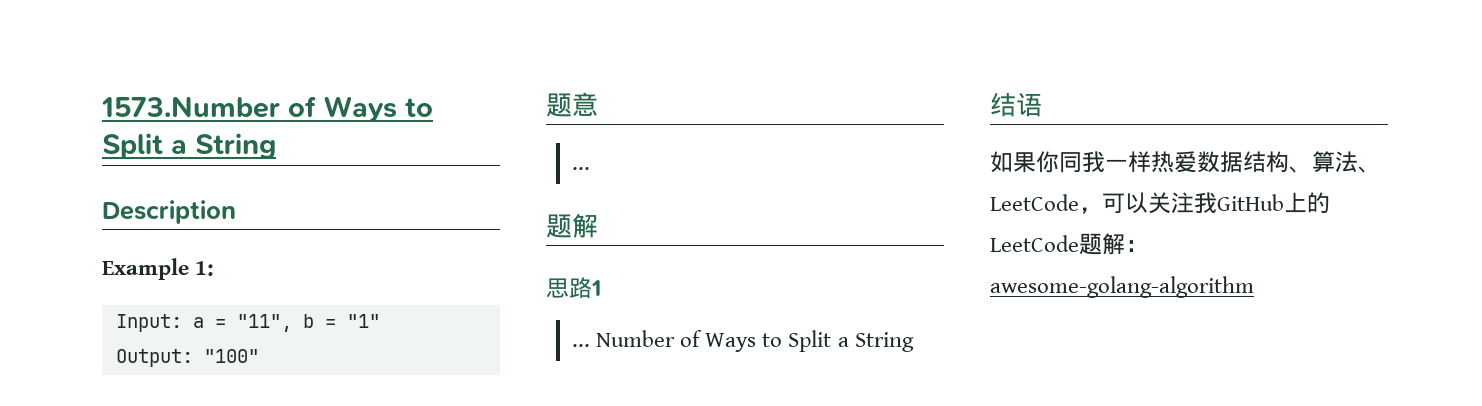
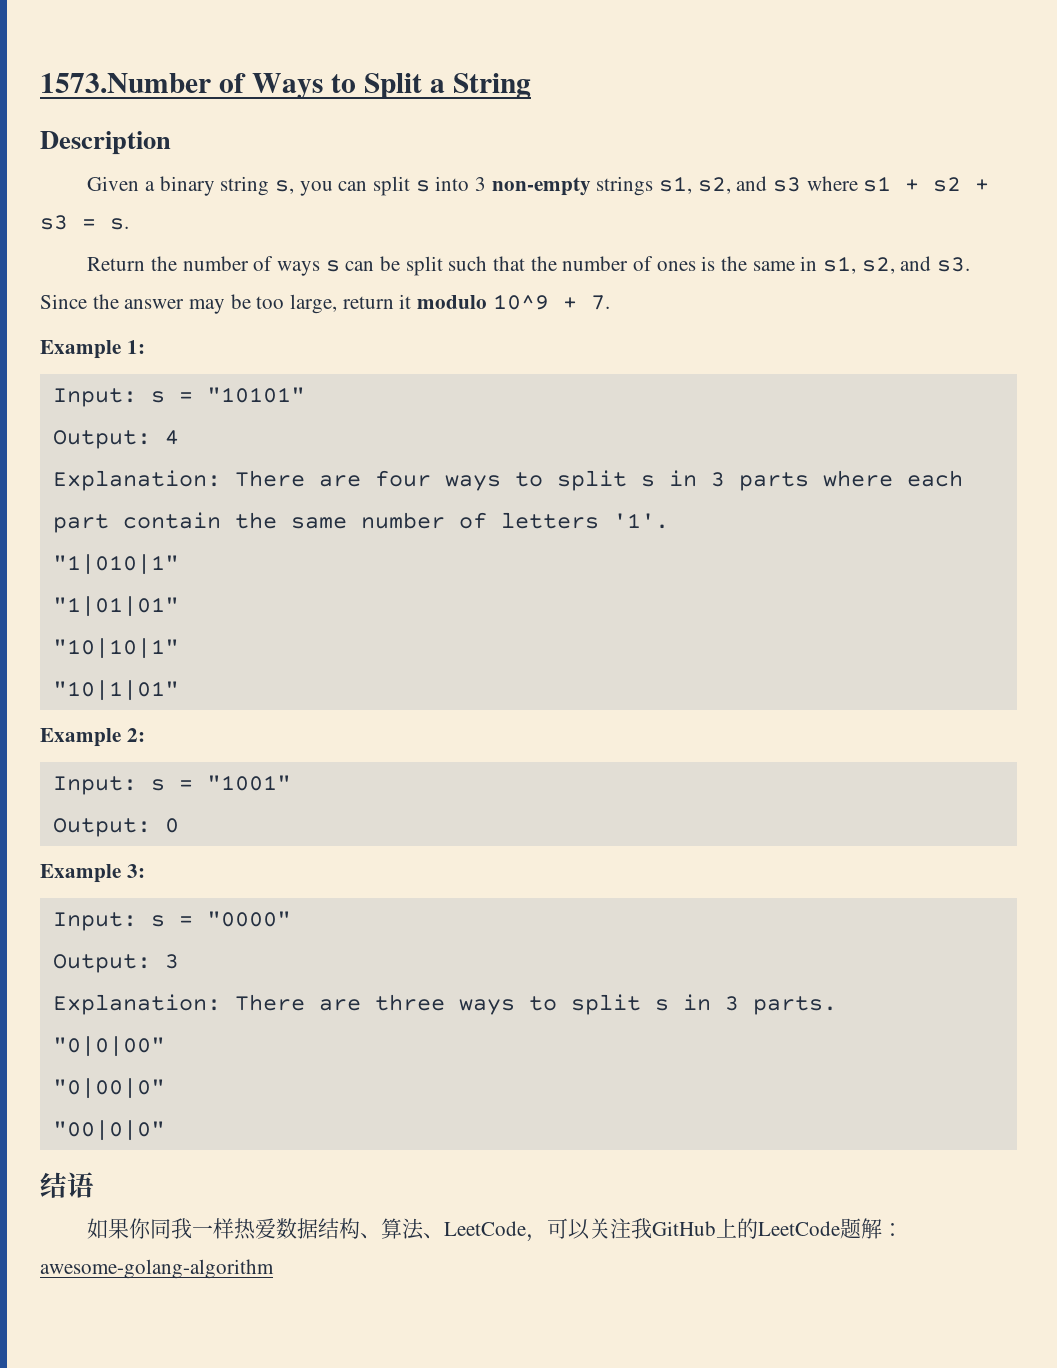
+ Given a binary string s, you can split s into 3 non-empty strings s1, s2, and s3 where s1 + s2 + s3 = s.
+ Return the number of ways s can be split such that the number of ones is the same in s1, s2, and s3. Since the answer may be too large, return it modulo 10^9 + 7.
  Example 1:
- Input: a = "11", b = "1"
- Output: "100"
- 题意
- ...
- 题解
- 思路1
- ... Number of Ways to Split a String
+ Input: s = "10101"
+ Output: 4
+ Explanation: There are four ways to split s in 3 parts where each part contain the same number of letters '1'.
+ "1|010|1"
+ "1|01|01"
+ "10|10|1"
+ "10|1|01"
+ Example 2:
+ Input: s = "1001"
+ Output: 0
+ Example 3:
+ Input: s = "0000"
+ Output: 3
+ Explanation: There are three ways to split s in 3 parts.
+ "0|0|00"
+ "0|00|0"
+ "00|0|0"

